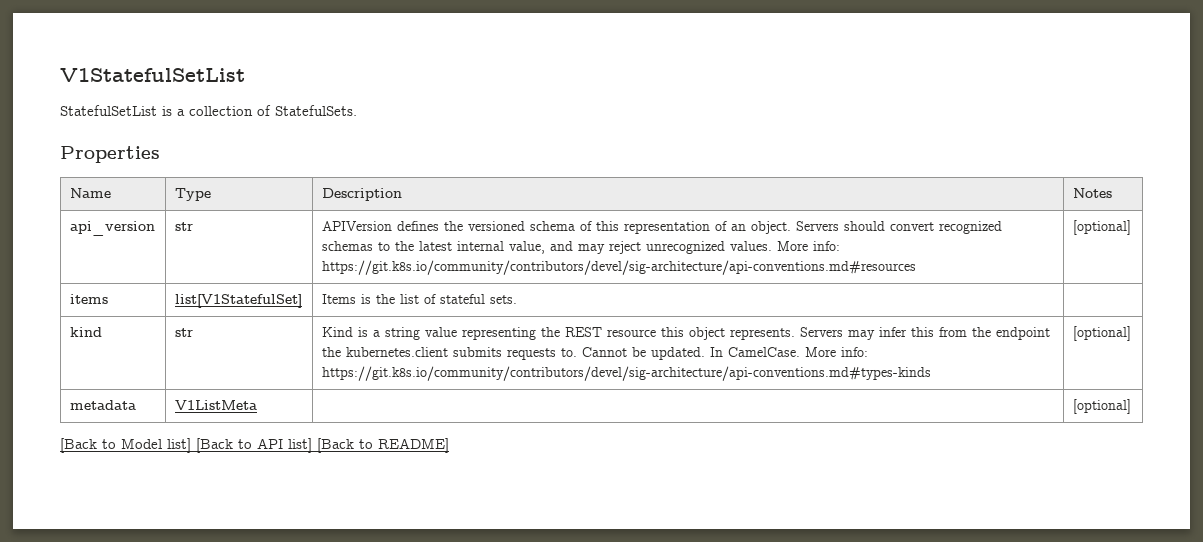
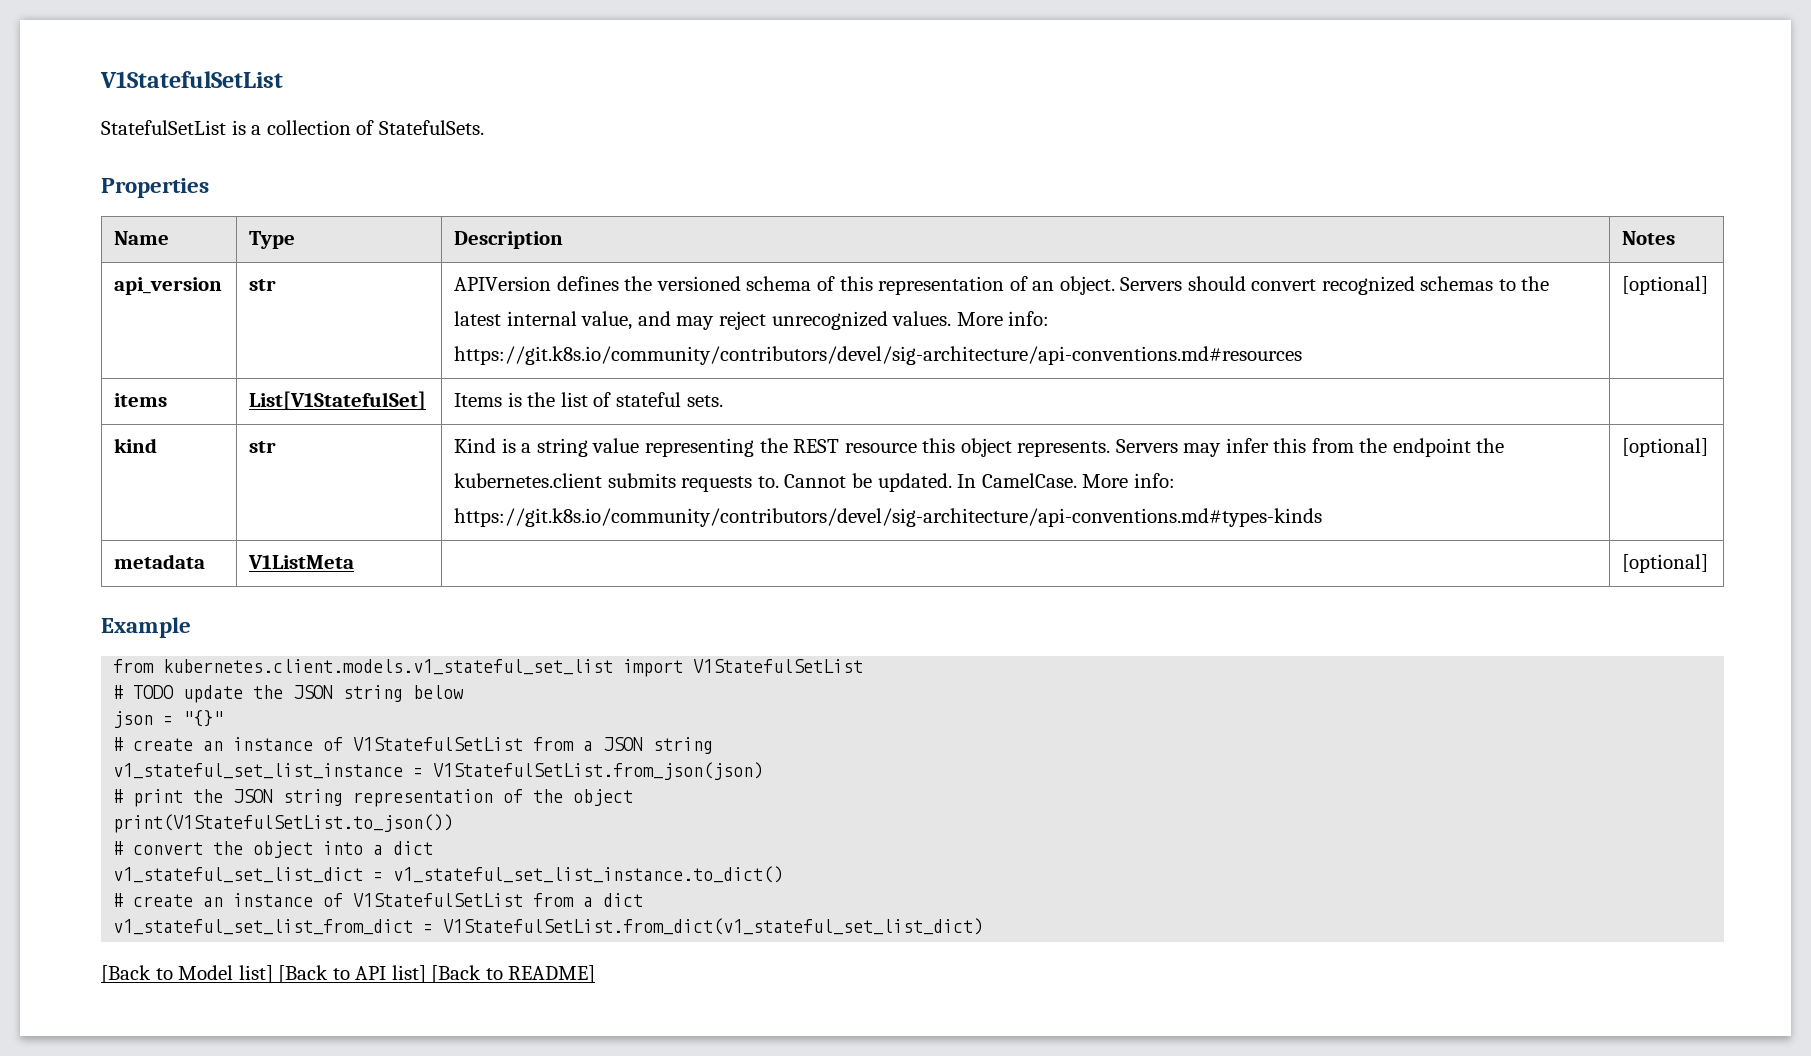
- items | list[V1StatefulSet] | Items is the list of stateful sets. |
+ items | List[V1StatefulSet] | Items is the list of stateful sets. |
+ Example
+ from kubernetes.client.models.v1_stateful_set_list import V1StatefulSetList
+ # TODO update the JSON string below
+ json = "{}"
+ # create an instance of V1StatefulSetList from a JSON string
+ v1_stateful_set_list_instance = V1StatefulSetList.from_json(json)
+ # print the JSON string representation of the object
+ print(V1StatefulSetList.to_json())
+ # convert the object into a dict
+ v1_stateful_set_list_dict = v1_stateful_set_list_instance.to_dict()
+ # create an instance of V1StatefulSetList from a dict
+ v1_stateful_set_list_from_dict = V1StatefulSetList.from_dict(v1_stateful_set_list_dict)

